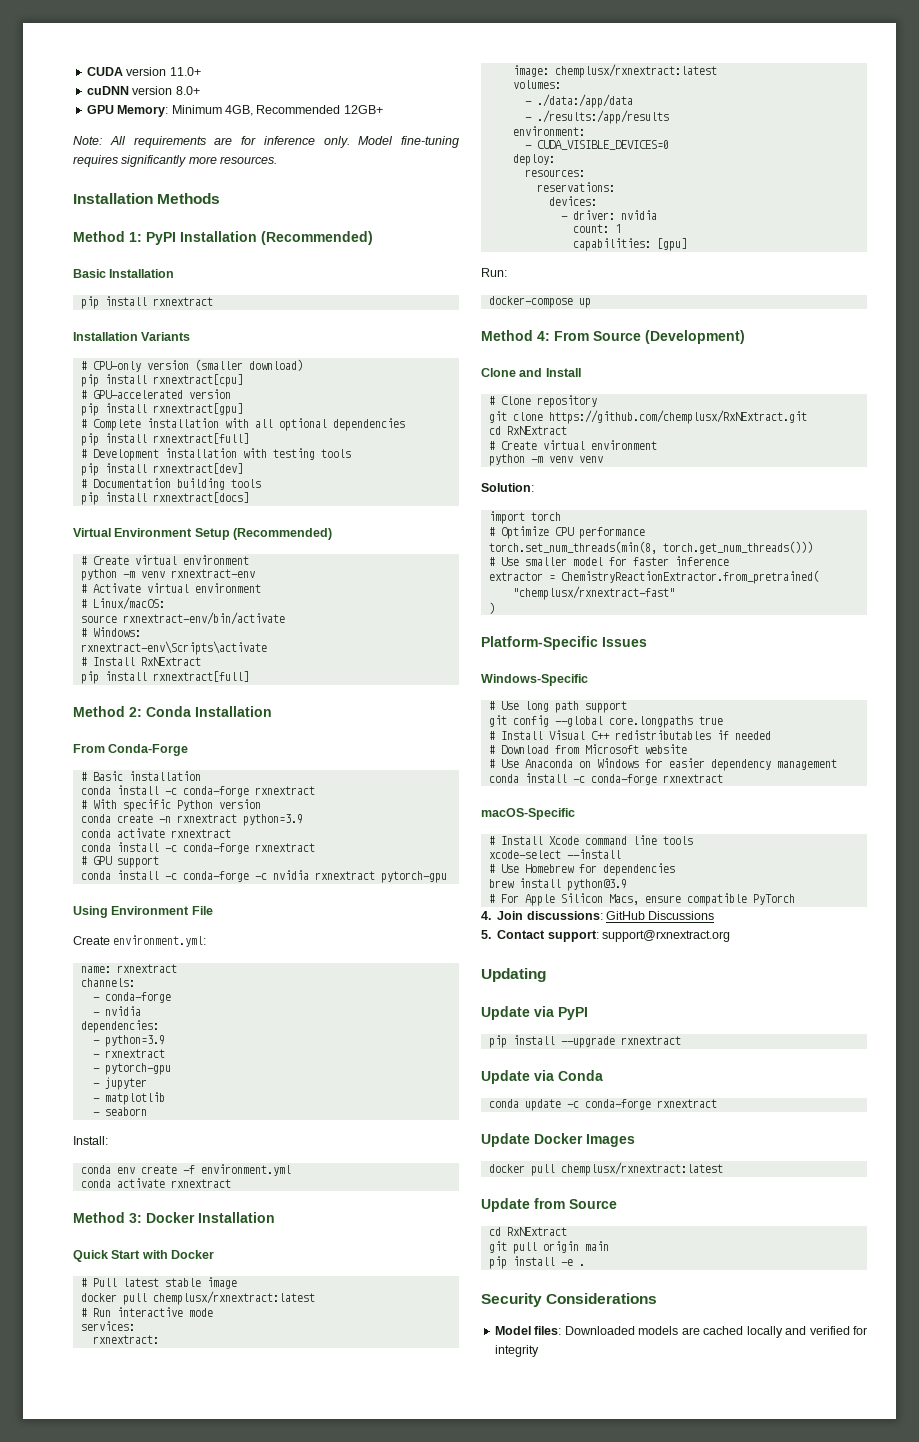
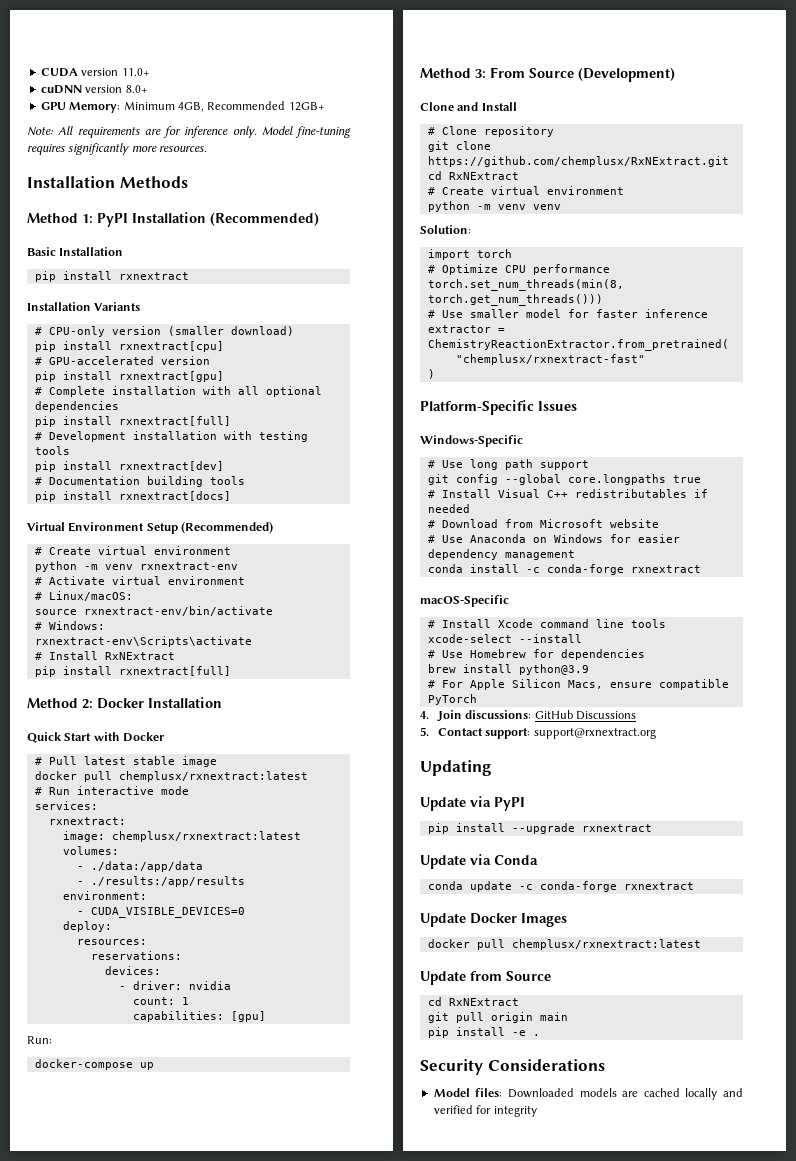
- Method 2: Conda Installation
- From Conda-Forge
- # Basic installation
- conda install -c conda-forge rxnextract
- # With specific Python version
- conda create -n rxnextract python=3.9
- conda activate rxnextract
- conda install -c conda-forge rxnextract
- # GPU support
- conda install -c conda-forge -c nvidia rxnextract pytorch-gpu
- Using Environment File
- Create environment.yml:
- name: rxnextract
- channels:
- - conda-forge
- - nvidia
- dependencies:
- - python=3.9
- - rxnextract
- - pytorch-gpu
- - jupyter
- - matplotlib
- - seaborn
- Install:
- conda env create -f environment.yml
- conda activate rxnextract
- Method 3: Docker Installation
+ Method 2: Docker Installation
- Method 4: From Source (Development)
+ Method 3: From Source (Development)

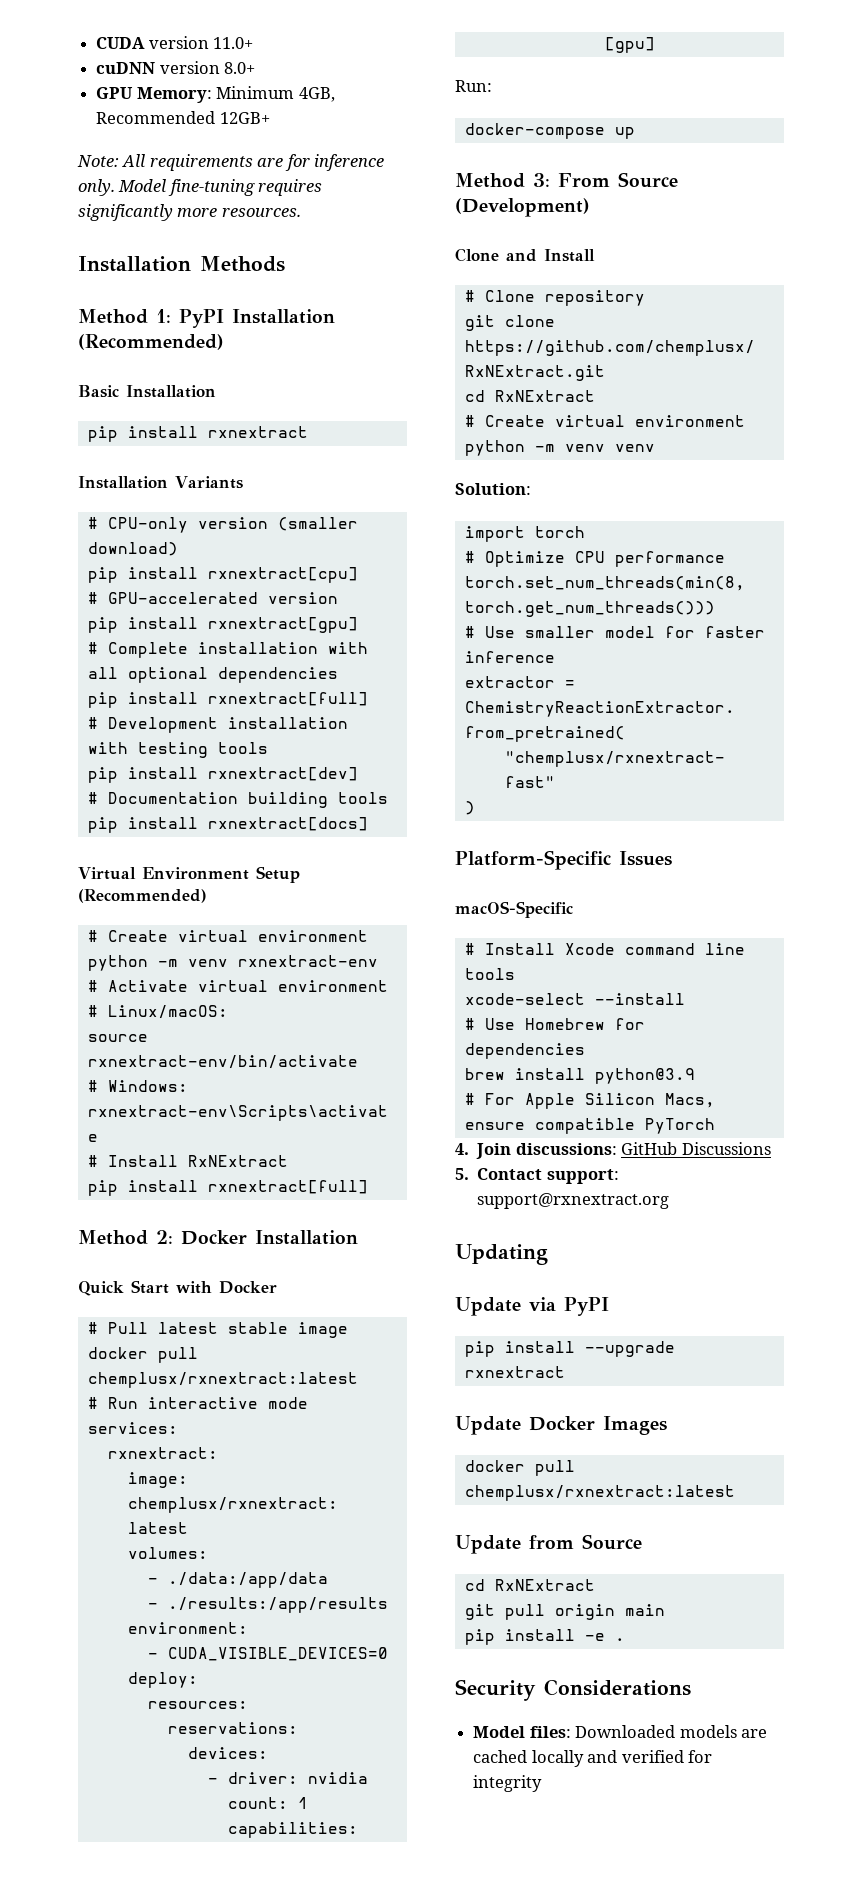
- Windows-Specific
- # Use long path support
- git config --global core.longpaths true
- # Install Visual C++ redistributables if needed
- # Download from Microsoft website
- # Use Anaconda on Windows for easier dependency management
- conda install -c conda-forge rxnextract
- Update via Conda
- conda update -c conda-forge rxnextract

